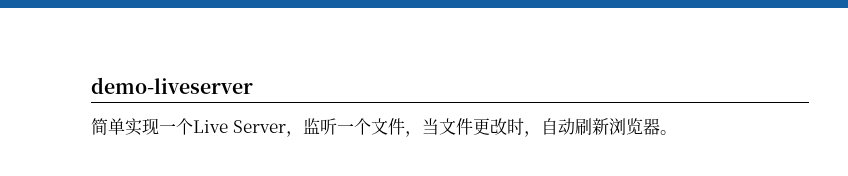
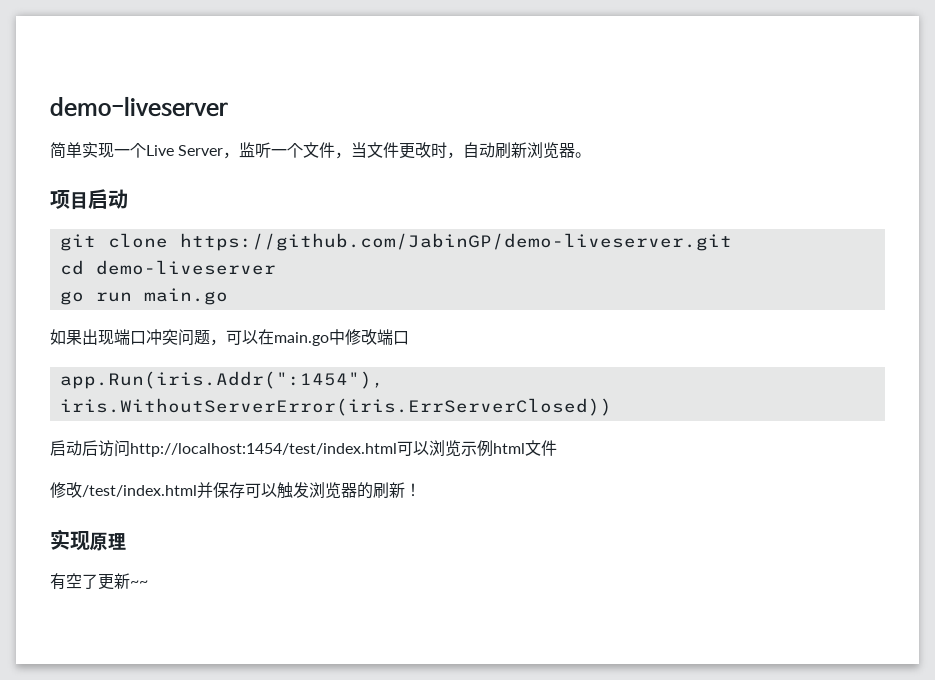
+ 项目启动
+ git clone https://github.com/JabinGP/demo-liveserver.git
+ cd demo-liveserver
+ go run main.go
+ 如果出现端口冲突问题，可以在main.go中修改端口
+ app.Run(iris.Addr(":1454"), iris.WithoutServerError(iris.ErrServerClosed))
+ 启动后访问http://localhost:1454/test/index.html可以浏览示例html文件
+ 修改/test/index.html并保存可以触发浏览器的刷新！
+ 实现原理
+ 有空了更新~~

